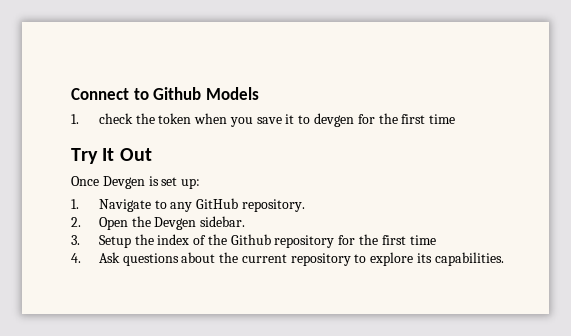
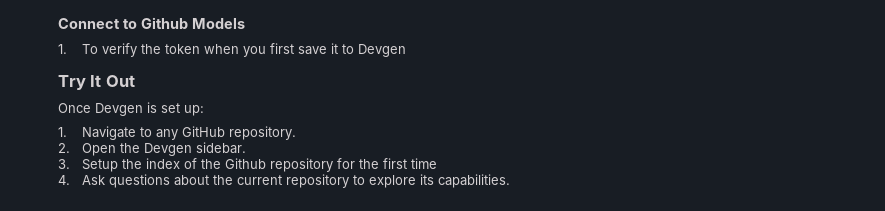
- 1. check the token when you save it to devgen for the first time
+ 1. To verify the token when you first save it to Devgen

